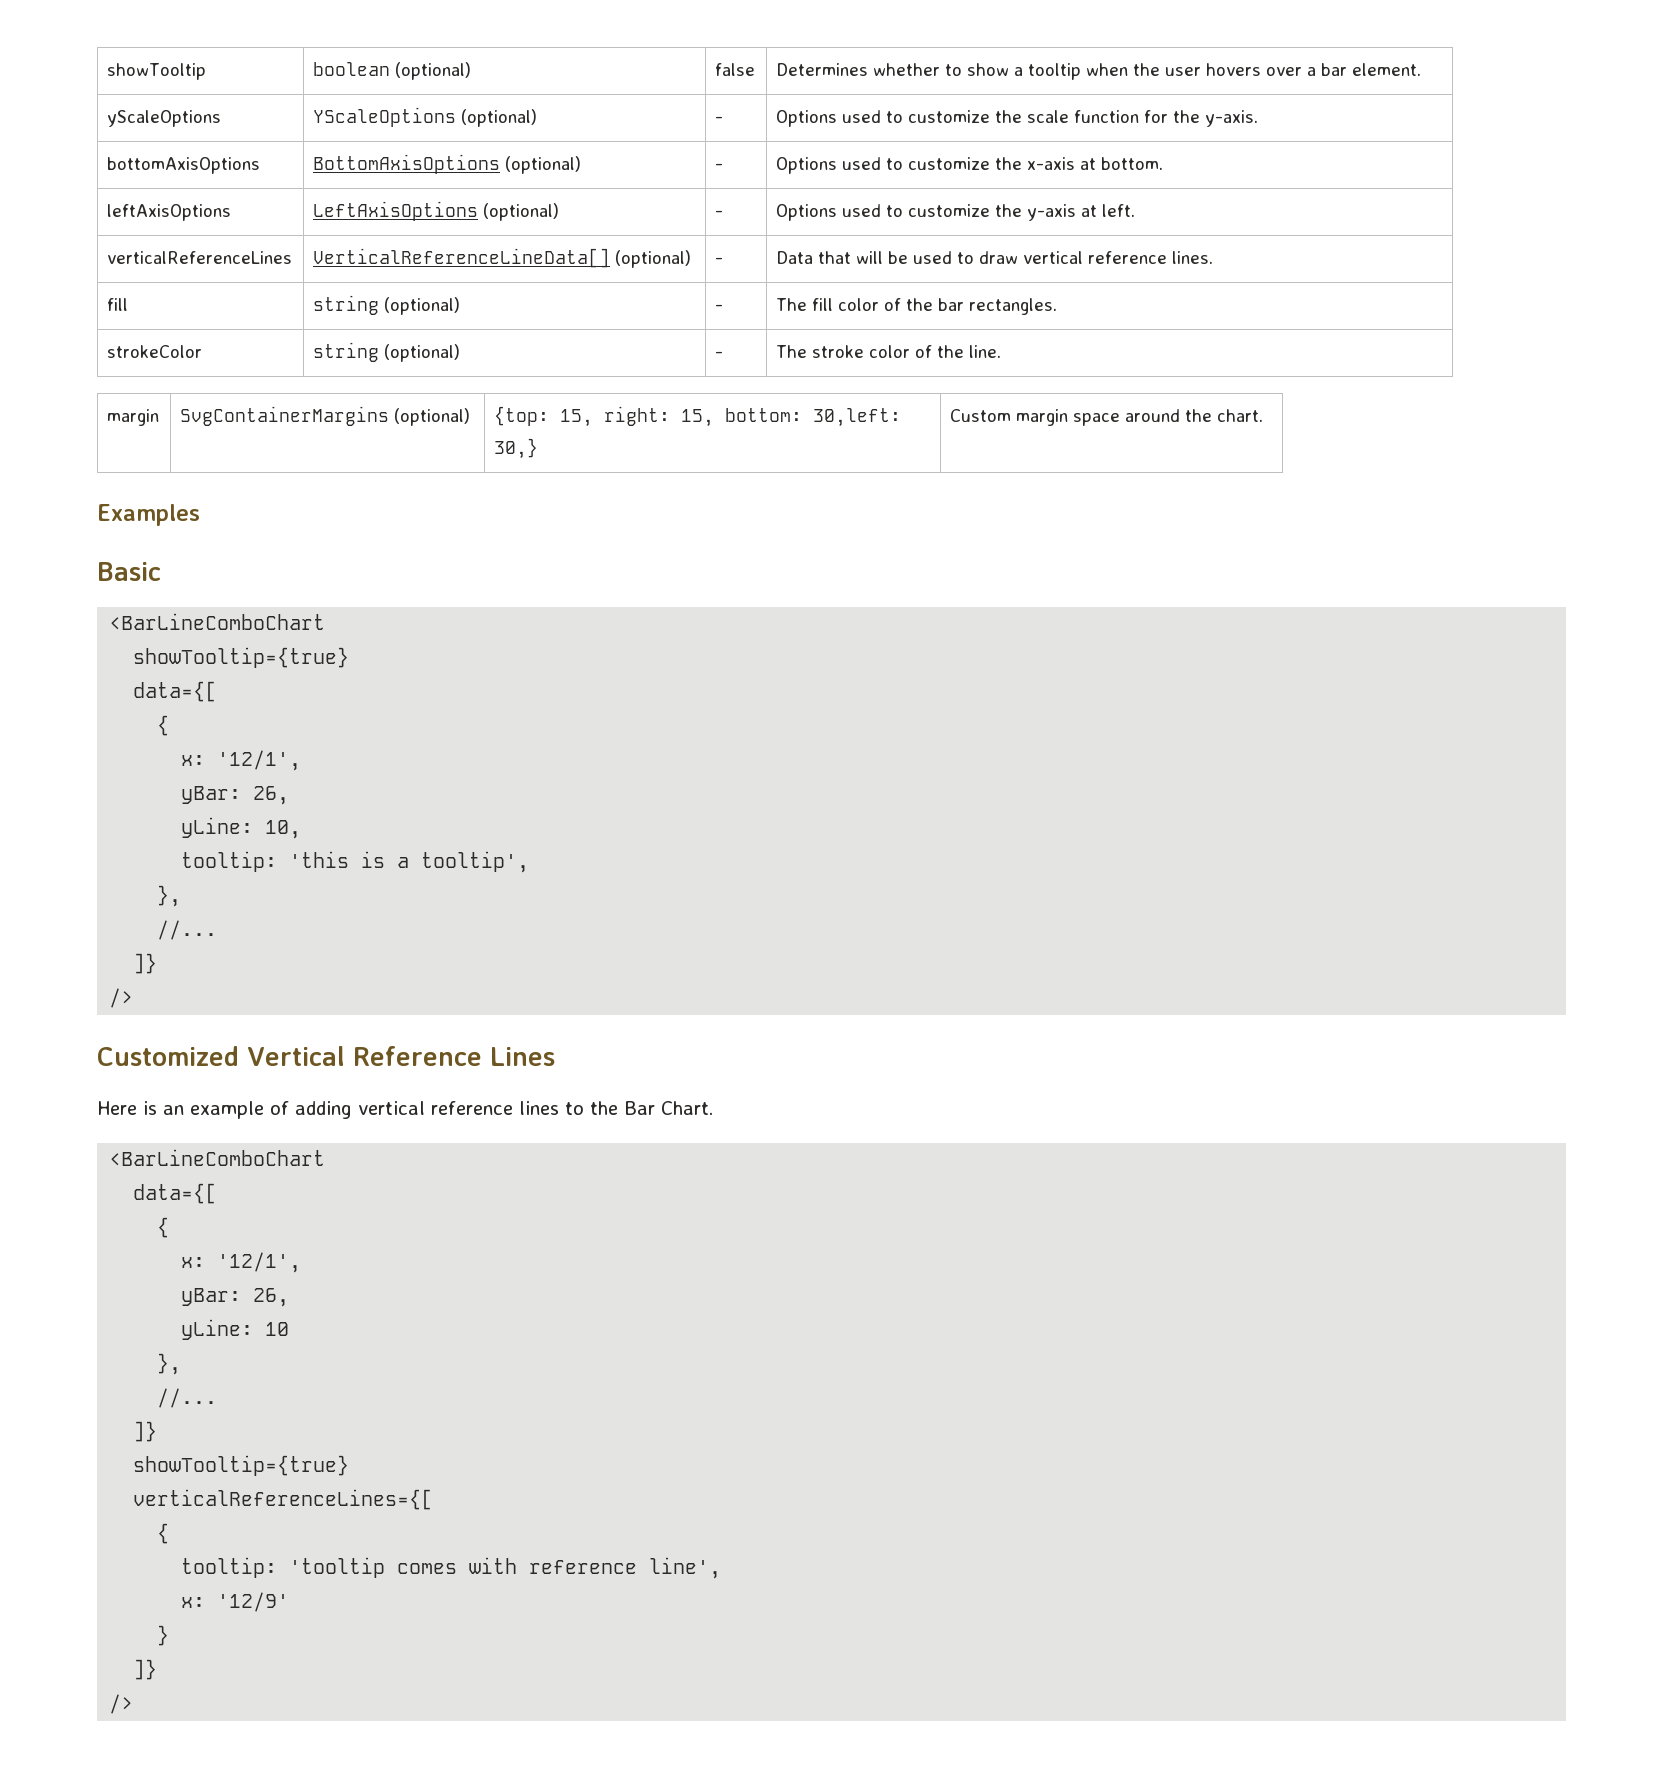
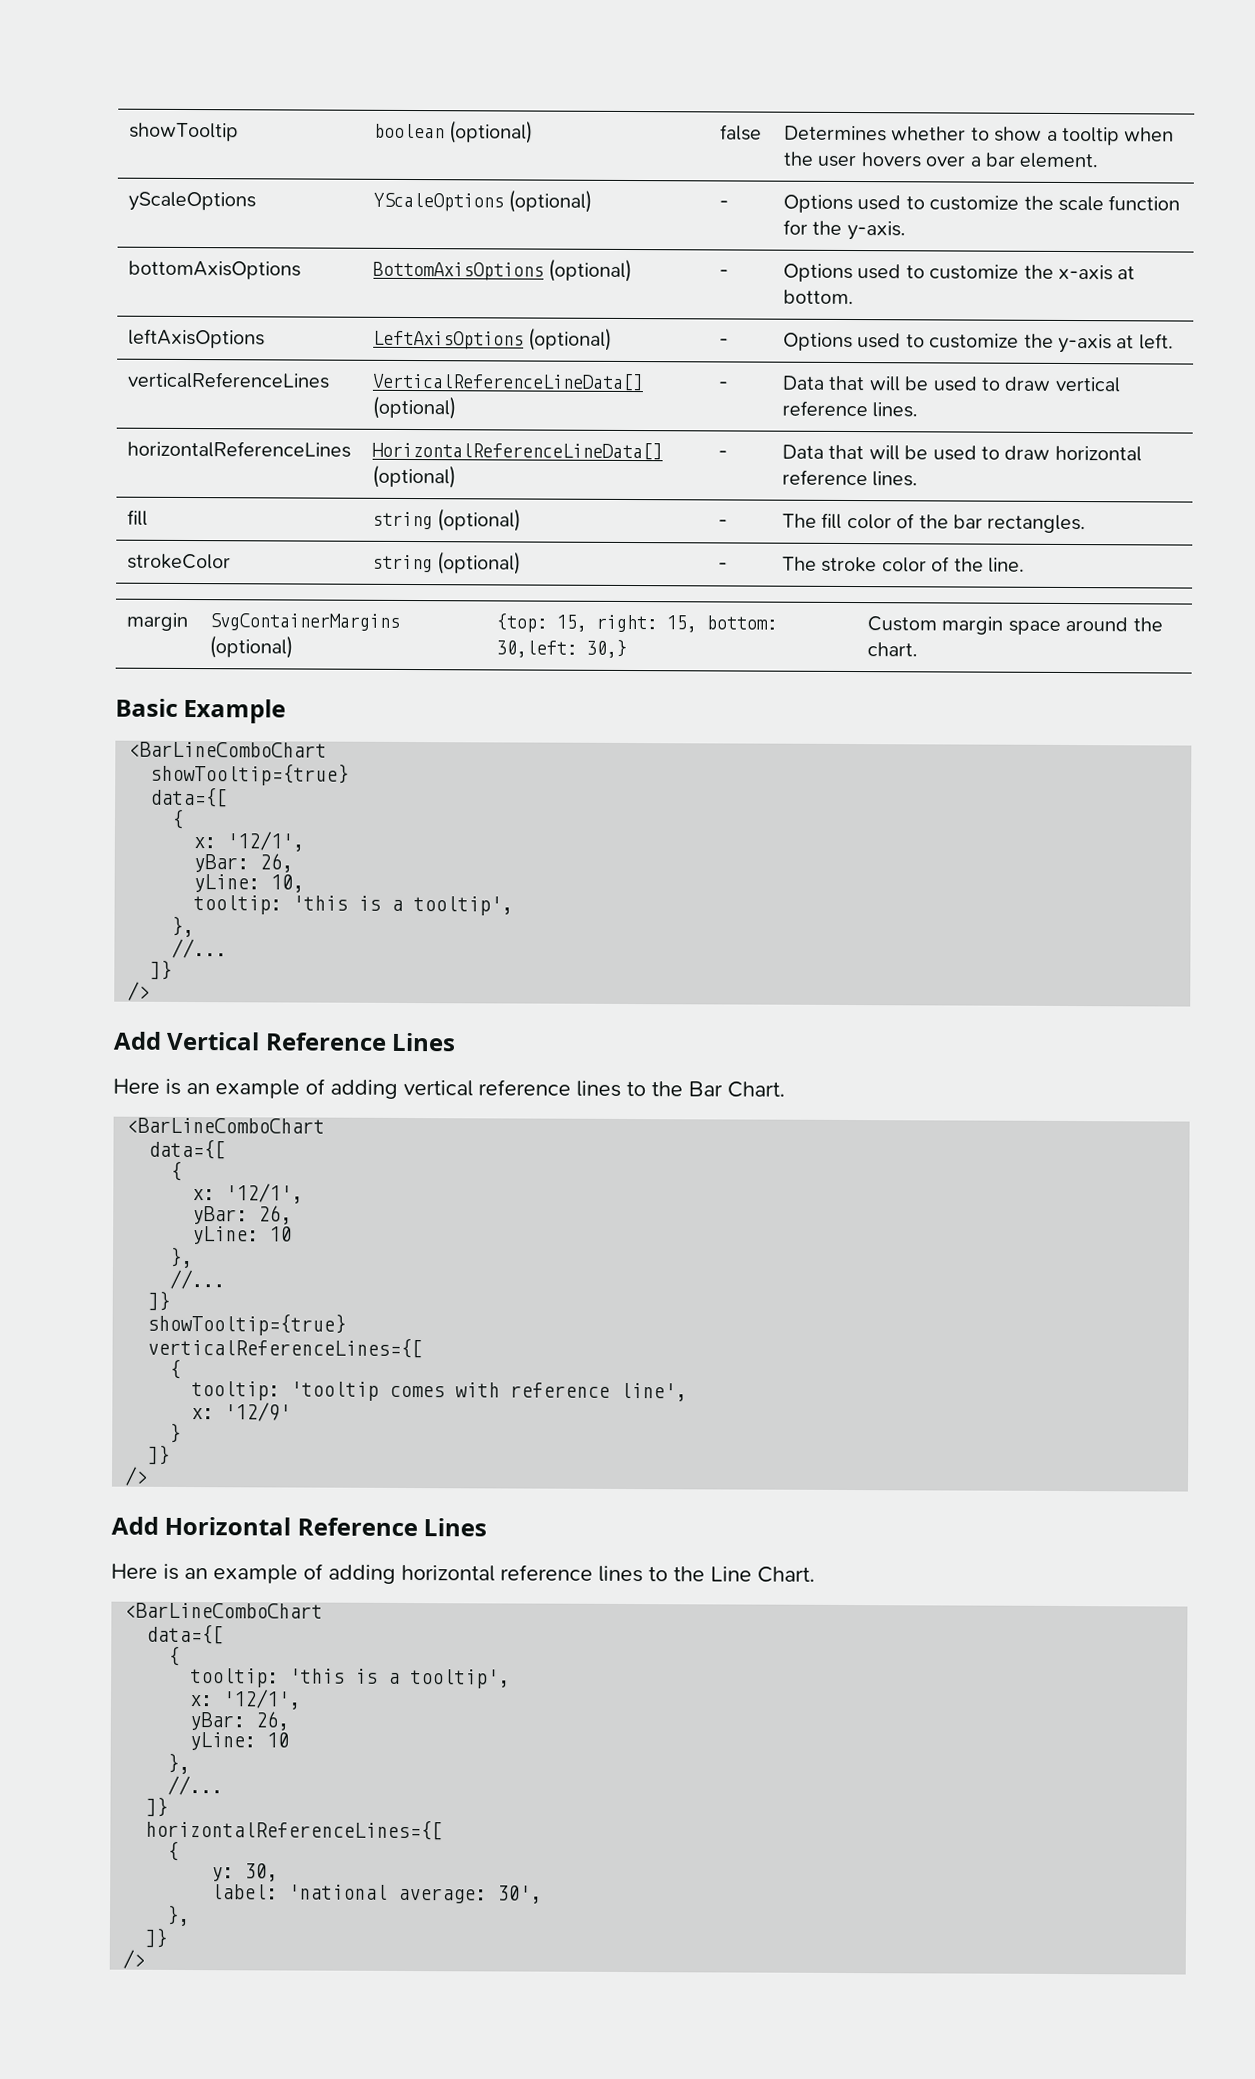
+ horizontalReferenceLines | HorizontalReferenceLineData[] (optional) | - | Data that will be used to draw horizontal reference lines.
- Examples
- Basic
+ Basic Example
- Customized Vertical Reference Lines
+ Add Vertical Reference Lines
+ Add Horizontal Reference Lines
+ Here is an example of adding horizontal reference lines to the Line Chart.
+ <BarLineComboChart
+ data={[
+ {
+ tooltip: 'this is a tooltip',
+ x: '12/1',
+ yBar: 26,
+ yLine: 10
+ },
+ //...
+ ]}
+ horizontalReferenceLines={[
+ {
+ y: 30,
+ label: 'national average: 30',
+ },
+ ]}
+ />

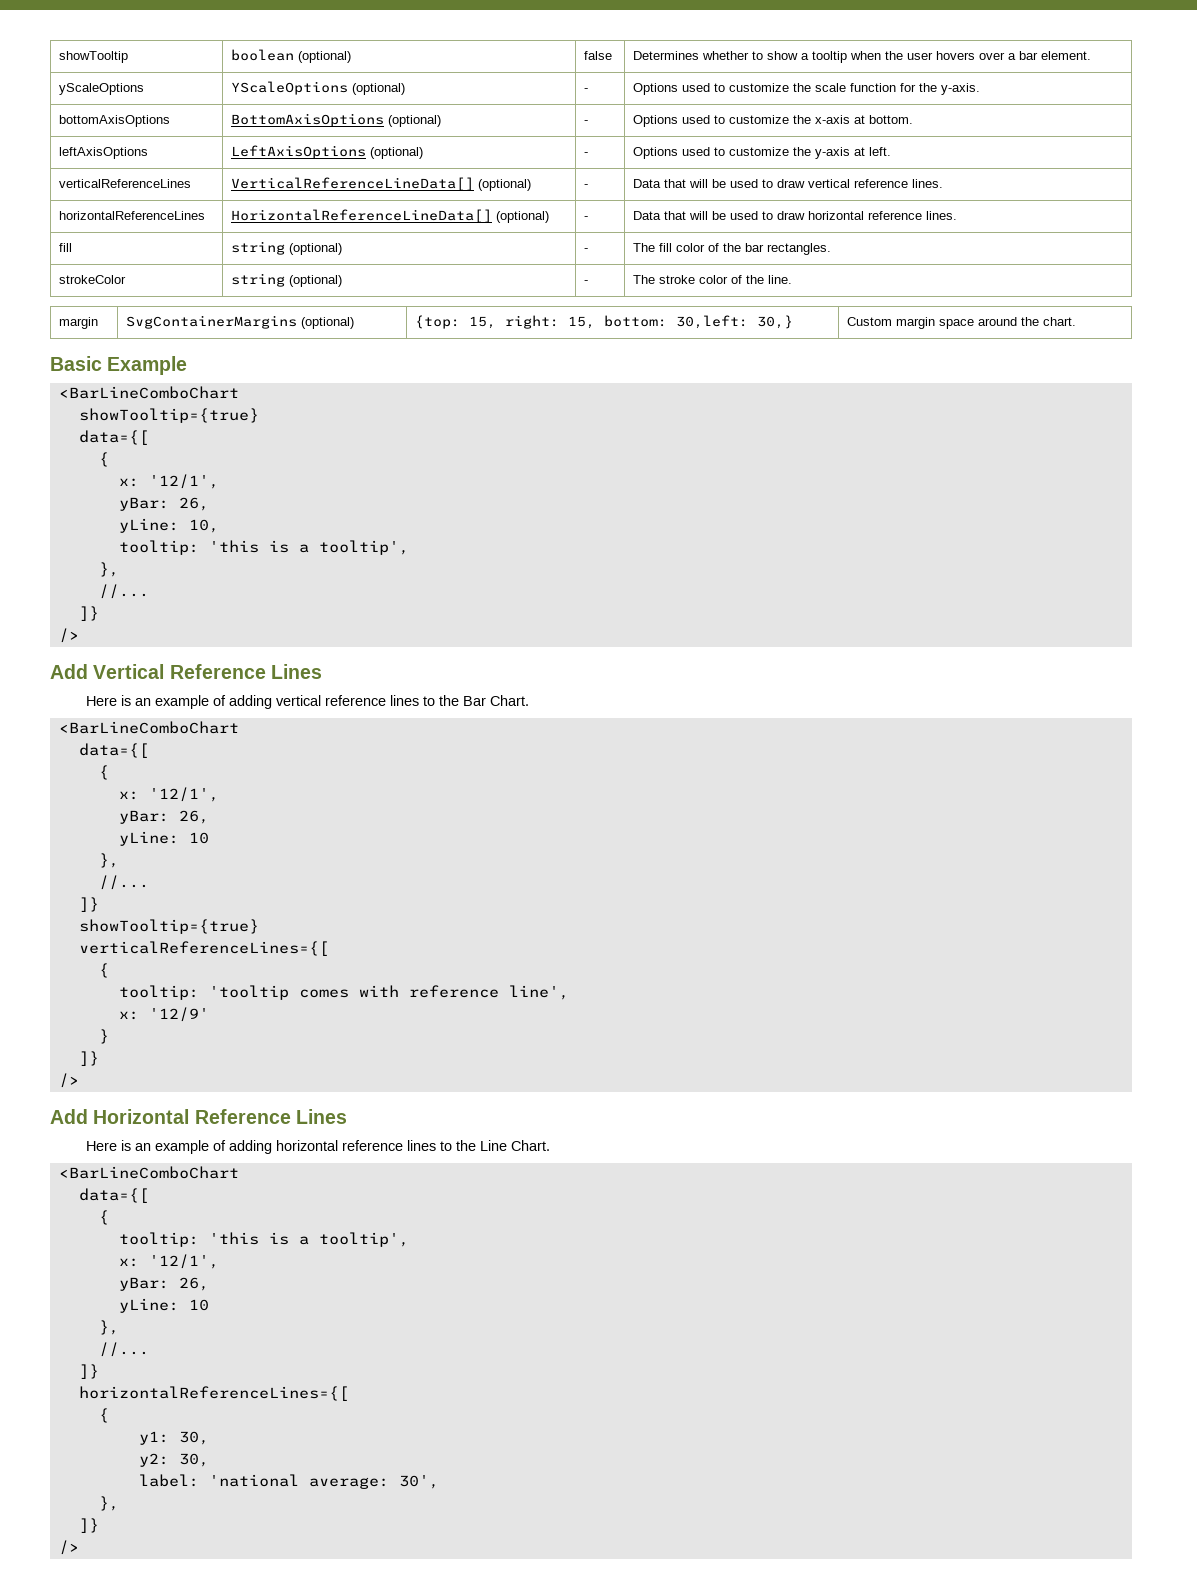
- y: 30,
+ y1: 30,
+ y2: 30,

